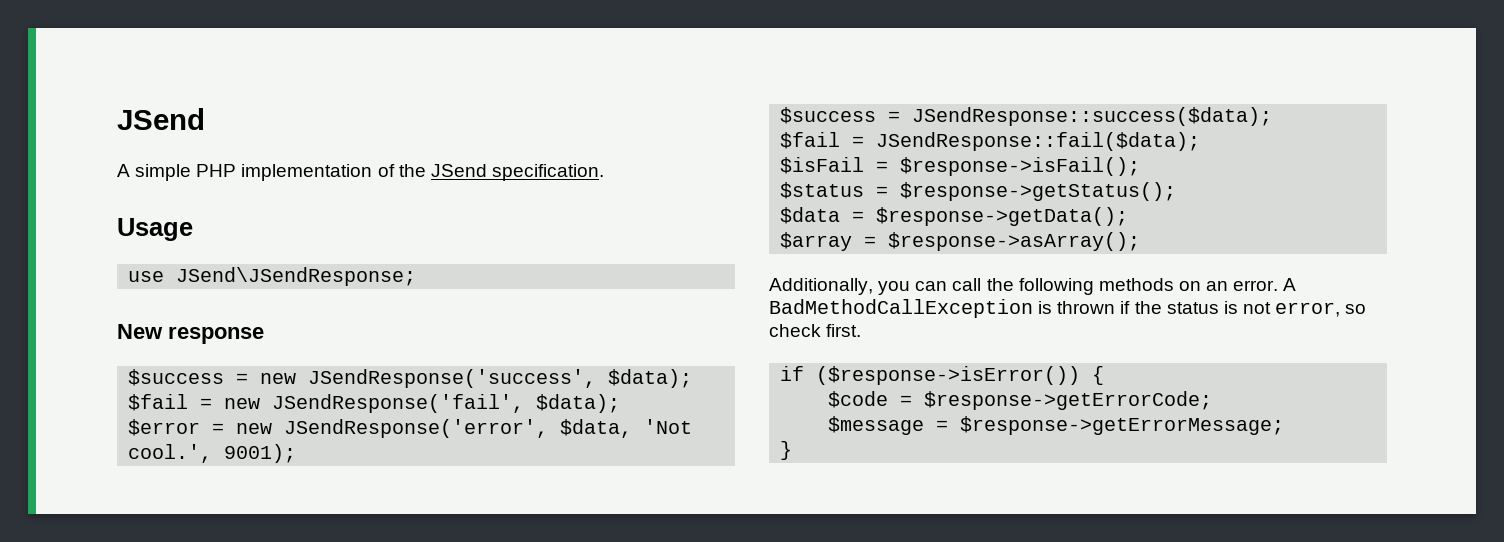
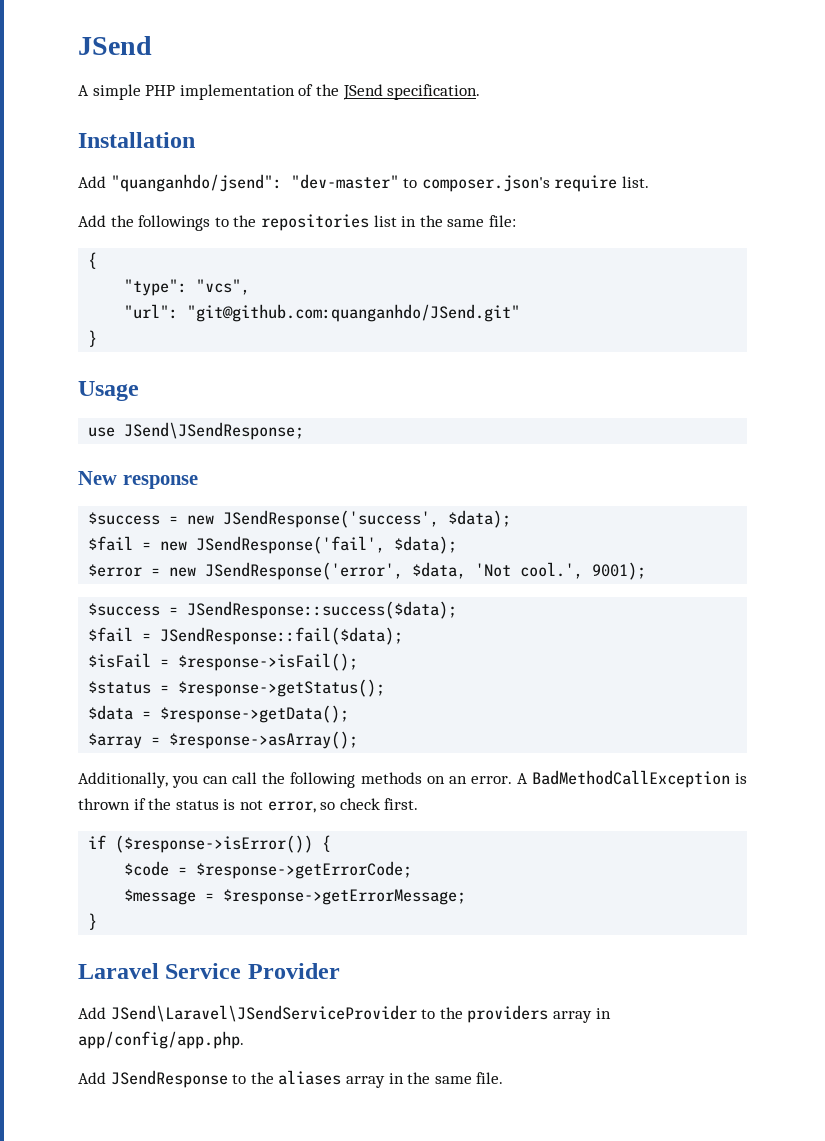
+ Installation
+ Add "quanganhdo/jsend": "dev-master" to composer.json's require list.
+ Add the followings to the repositories list in the same file:
+ {
+ "type": "vcs",
+ "url": "git@github.com:quanganhdo/JSend.git"
+ }
+ Laravel Service Provider
+ Add JSend\Laravel\JSendServiceProvider to the providers array in app/config/app.php.
+ Add JSendResponse to the aliases array in the same file.

